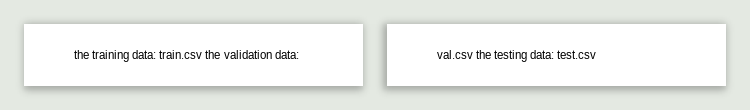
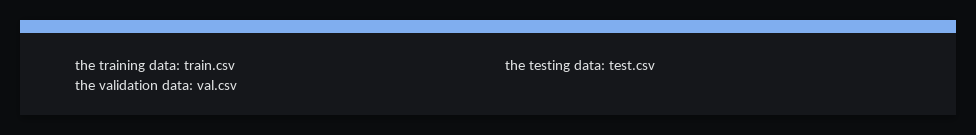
- the training data: train.csv the validation data: val.csv the testing data: test.csv
+ the training data: train.csv
+ the validation data: val.csv
+ the testing data: test.csv

